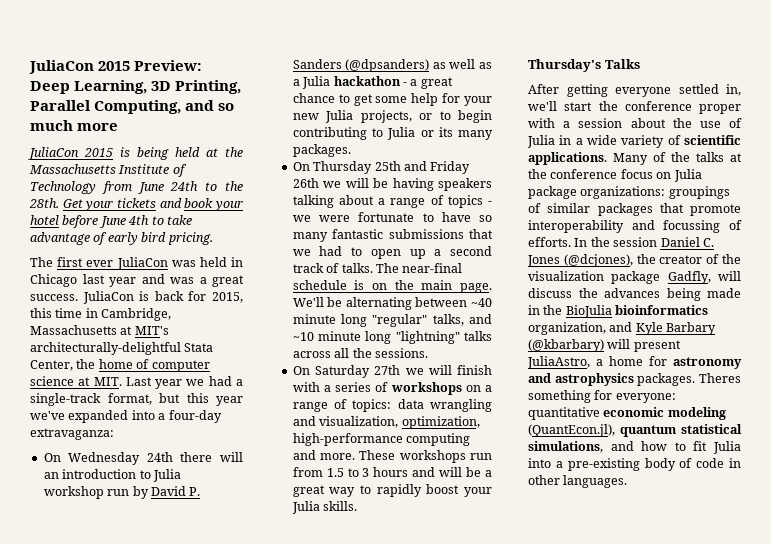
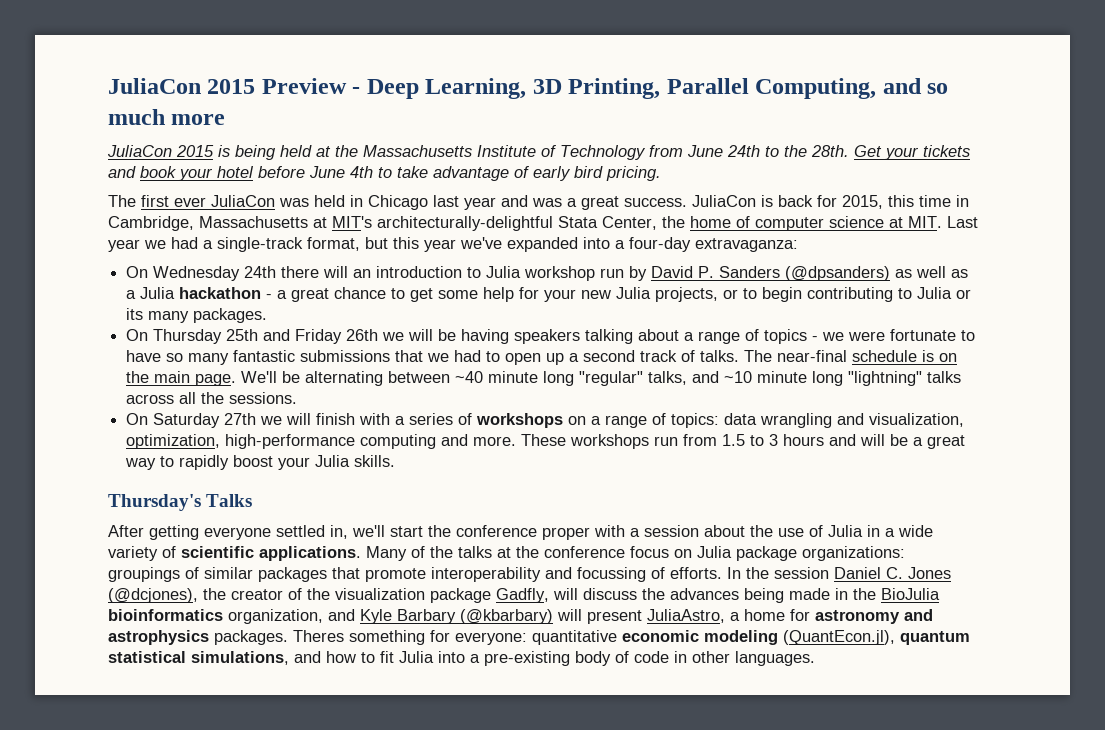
- JuliaCon 2015 Preview: Deep Learning, 3D Printing, Parallel Computing, and so much more
+ JuliaCon 2015 Preview - Deep Learning, 3D Printing, Parallel Computing, and so much more

